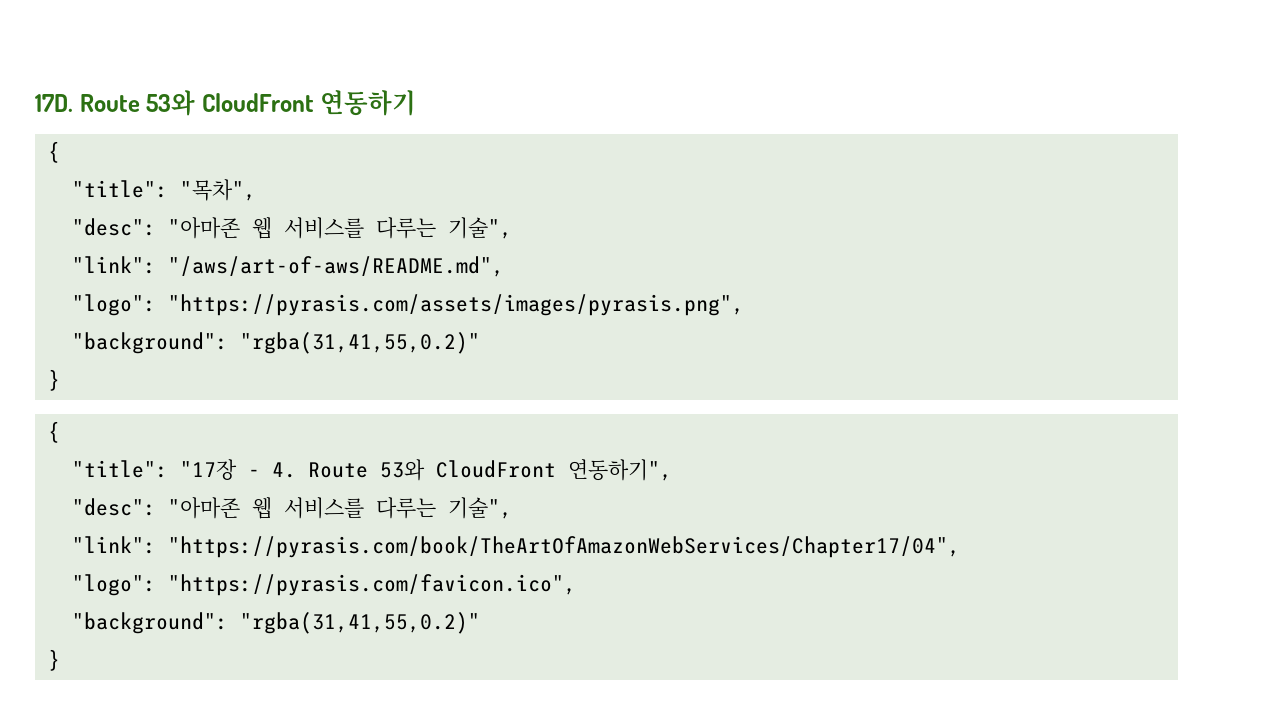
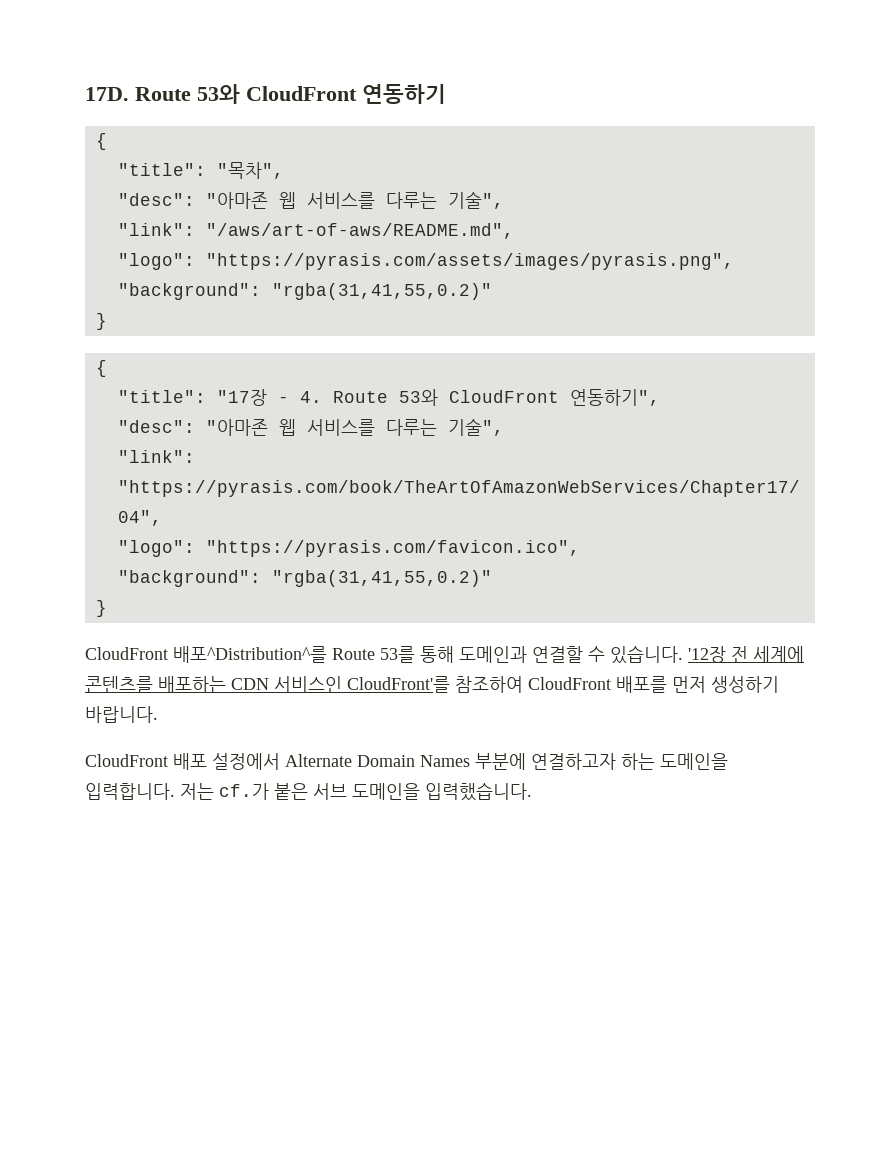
+ CloudFront 배포^Distribution^를 Route 53를 통해 도메인과 연결할 수 있습니다. '12장 전 세계에 콘텐츠를 배포하는 CDN 서비스인 CloudFront'를 참조하여 CloudFront 배포를 먼저 생성하기 바랍니다.
+ CloudFront 배포 설정에서 Alternate Domain Names 부분에 연결하고자 하는 도메인을 입력합니다. 저는 cf.가 붙은 서브 도메인을 입력했습니다.

